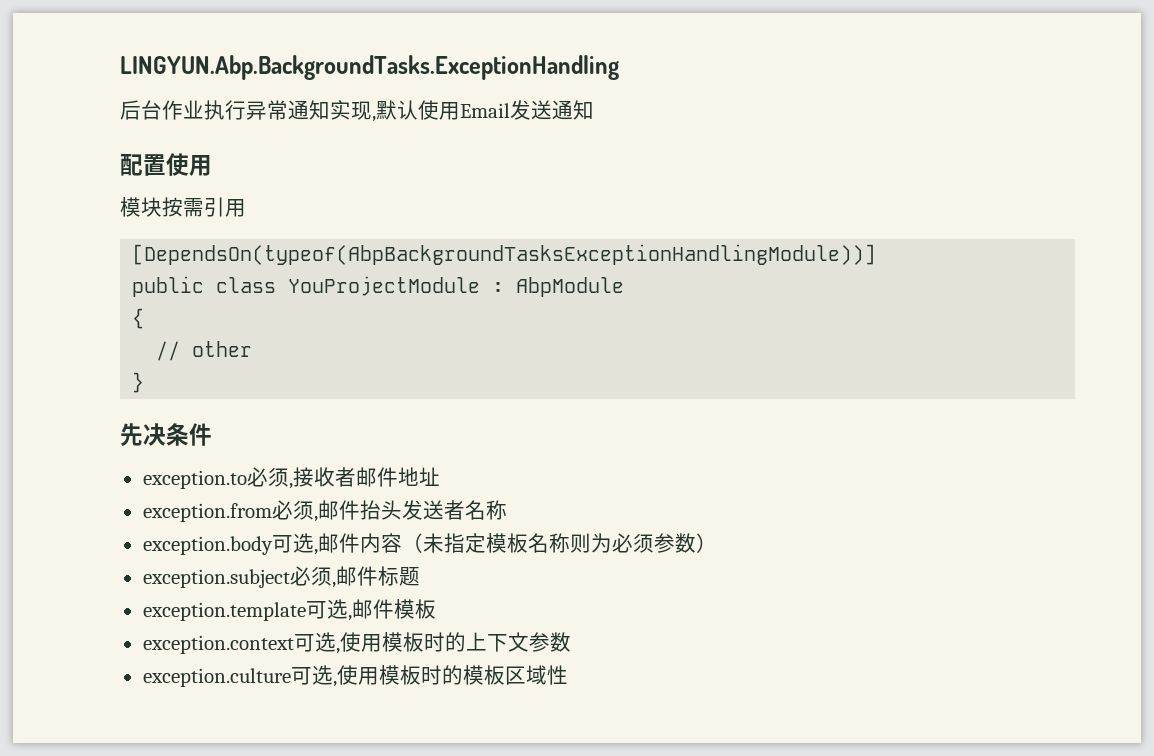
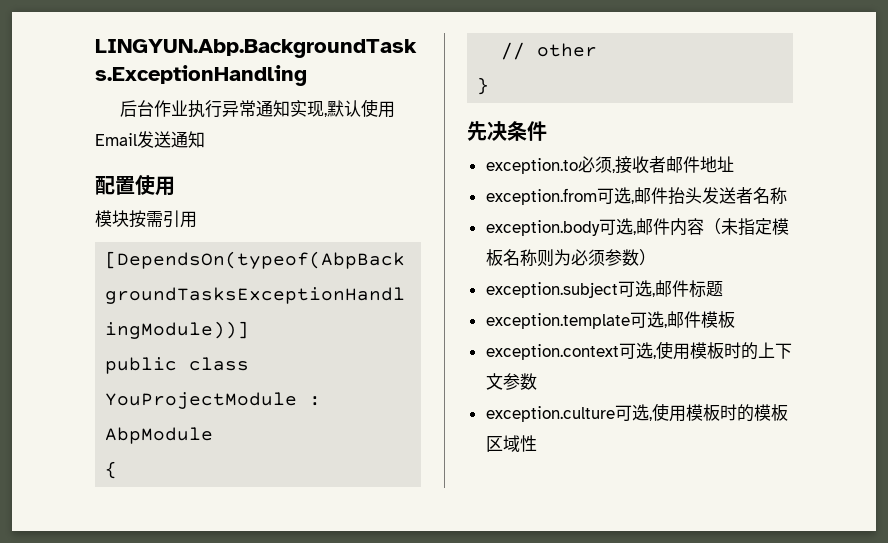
- exception.from必须,邮件抬头发送者名称
+ exception.from可选,邮件抬头发送者名称
- exception.subject必须,邮件标题
+ exception.subject可选,邮件标题

